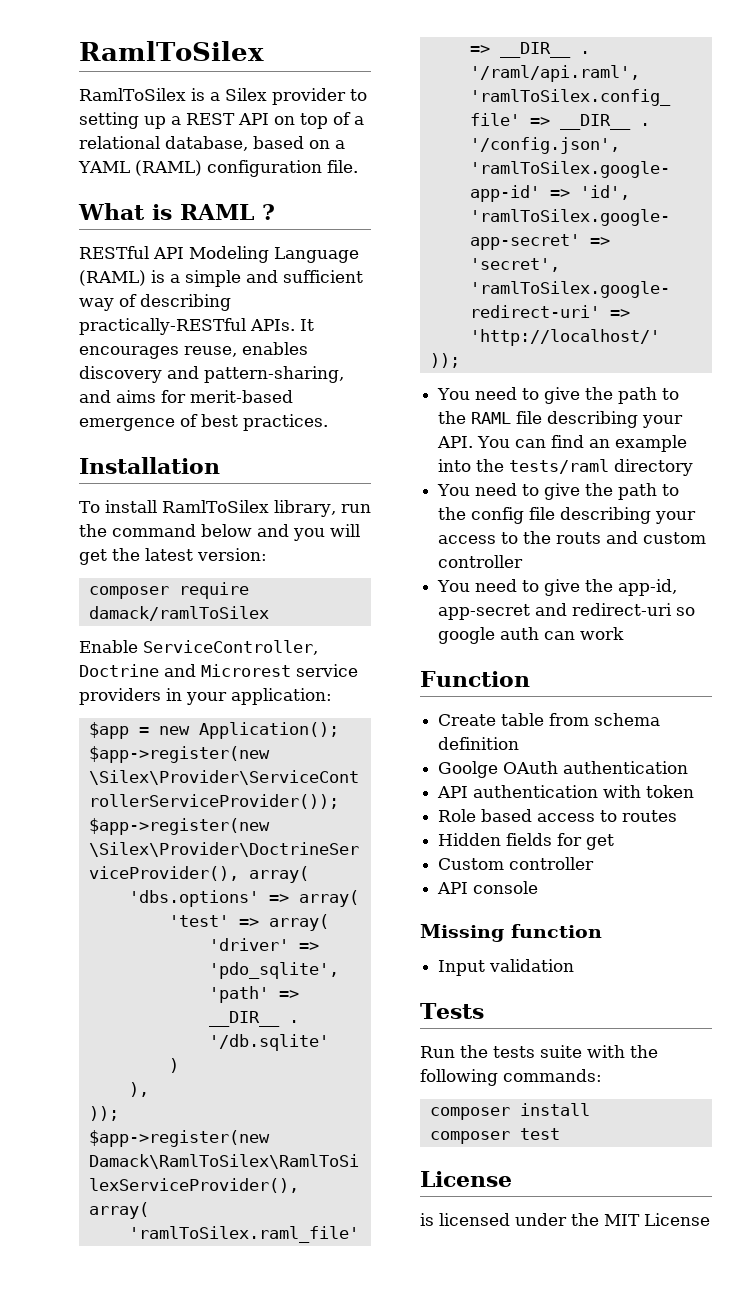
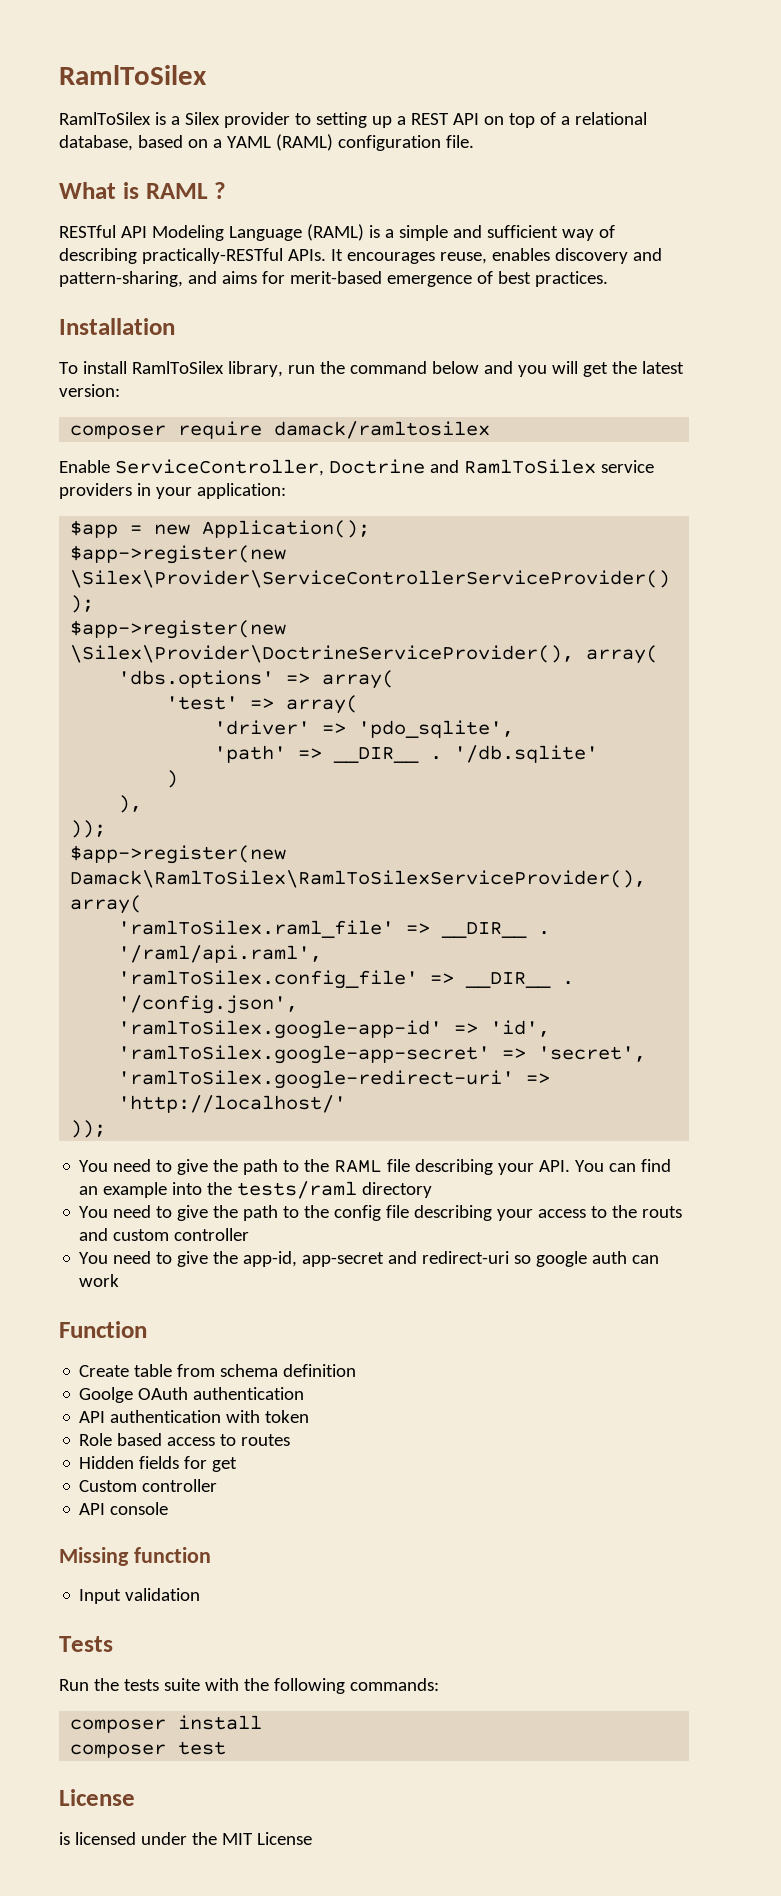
- composer require damack/ramlToSilex
+ composer require damack/ramltosilex
- Enable ServiceController, Doctrine and Microrest service providers in your application:
+ Enable ServiceController, Doctrine and RamlToSilex service providers in your application:

